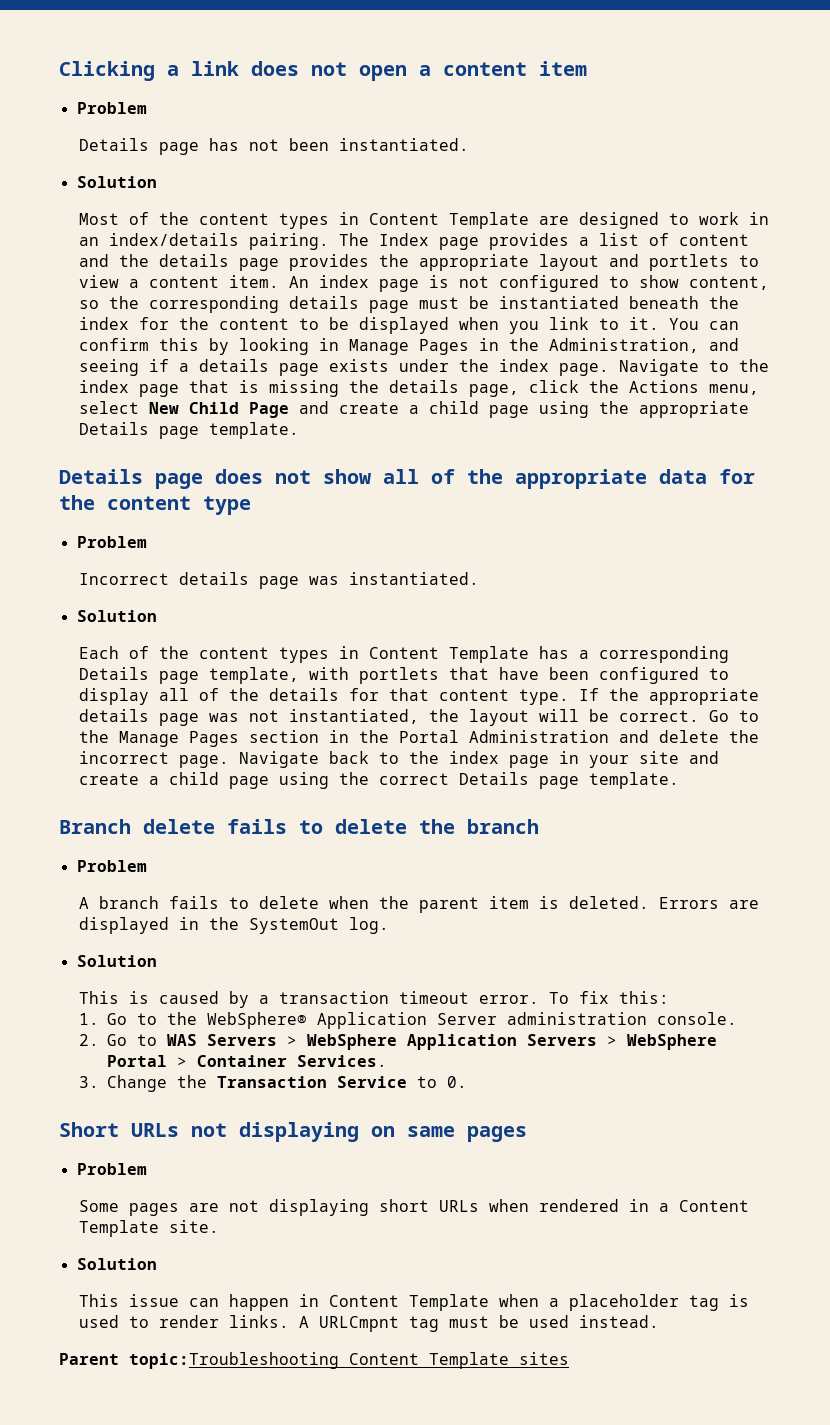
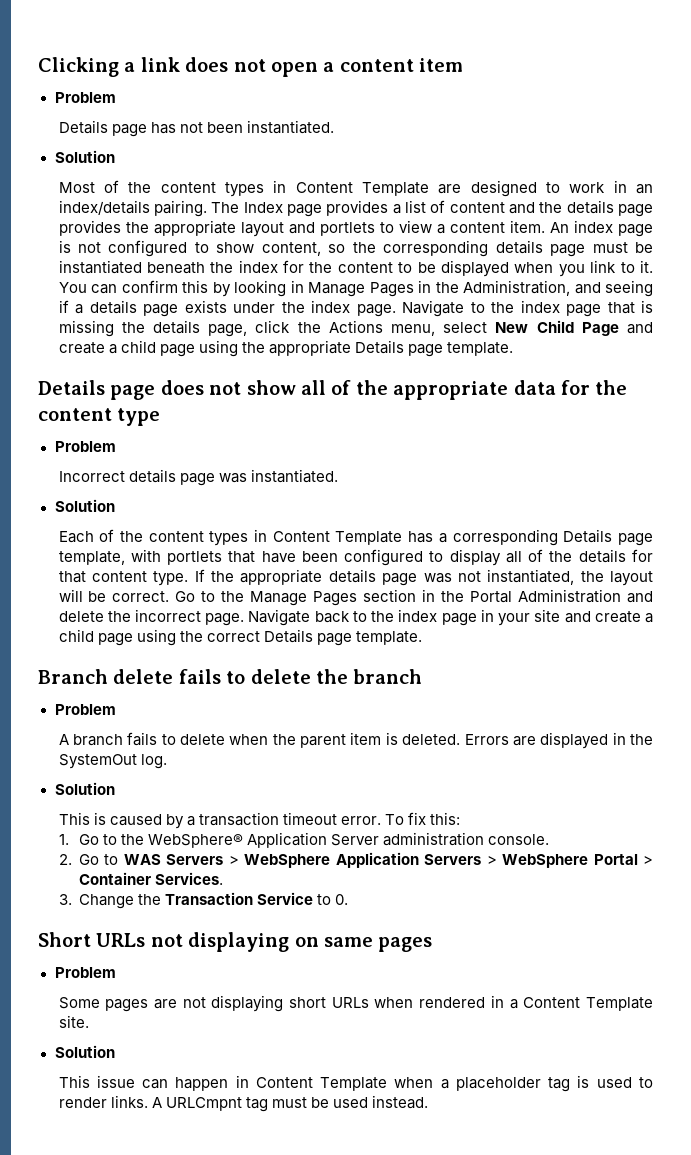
- Parent topic:Troubleshooting Content Template sites

